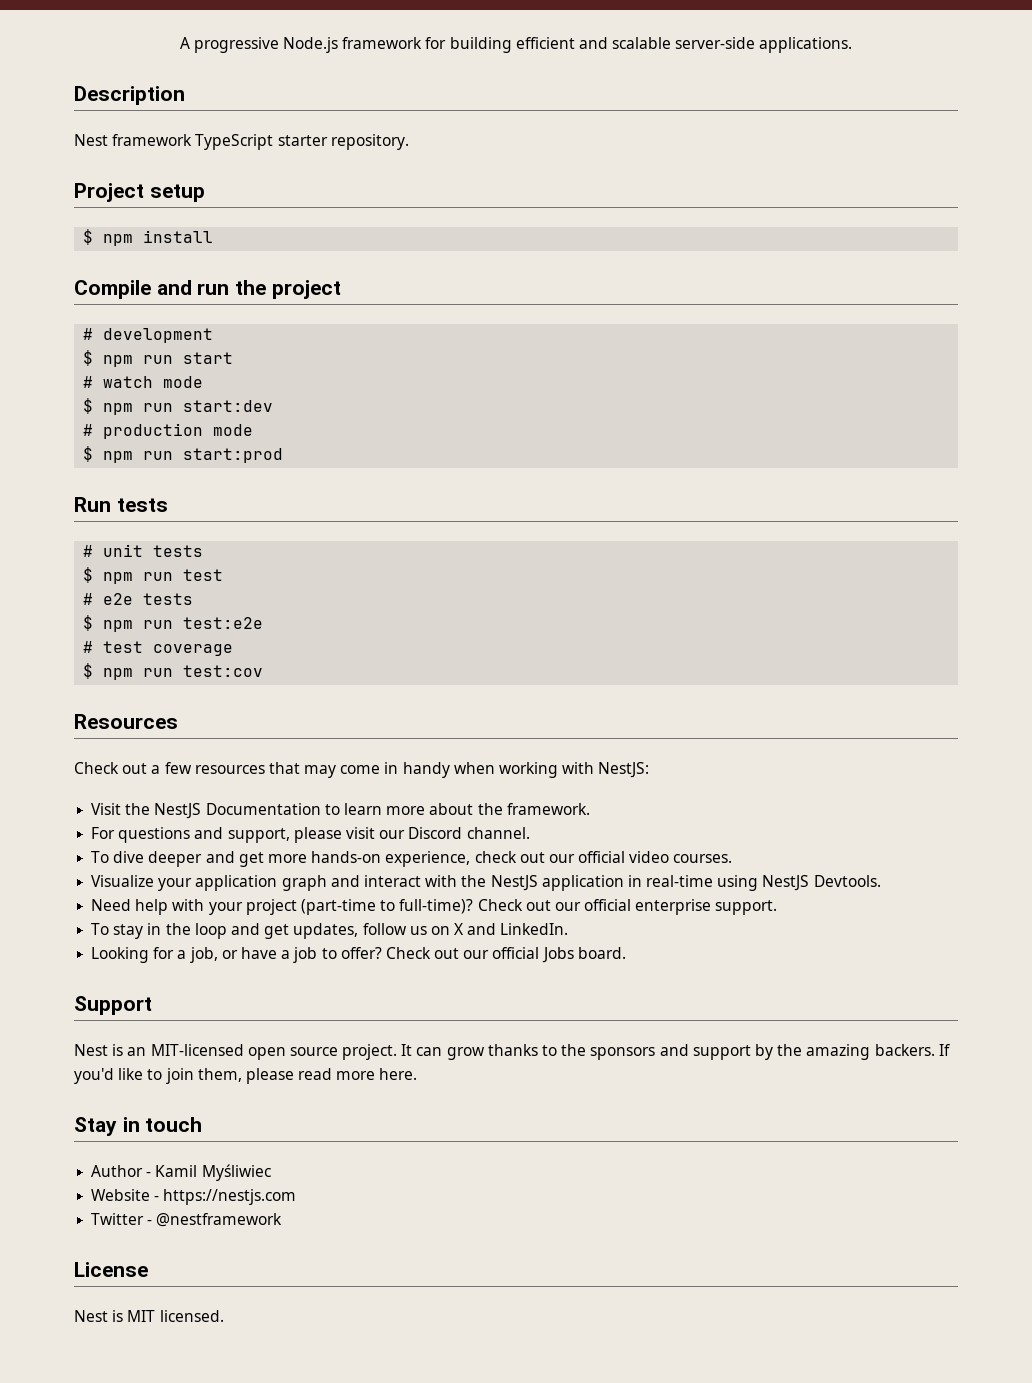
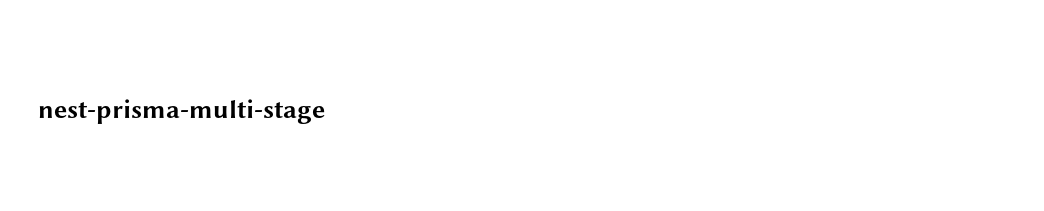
- A progressive Node.js framework for building efficient and scalable server-side applications.
- Description
- Nest framework TypeScript starter repository.
- Project setup
- $ npm install
- Compile and run the project
- # development
- $ npm run start
- # watch mode
- $ npm run start:dev
- # production mode
- $ npm run start:prod
- Run tests
- # unit tests
- $ npm run test
- # e2e tests
- $ npm run test:e2e
- # test coverage
- $ npm run test:cov
- Resources
- Check out a few resources that may come in handy when working with NestJS:
- Visit the NestJS Documentation to learn more about the framework.
- For questions and support, please visit our Discord channel.
- To dive deeper and get more hands-on experience, check out our official video courses.
- Visualize your application graph and interact with the NestJS application in real-time using NestJS Devtools.
- Need help with your project (part-time to full-time)? Check out our official enterprise support.
- To stay in the loop and get updates, follow us on X and LinkedIn.
- Looking for a job, or have a job to offer? Check out our official Jobs board.
- Support
- Nest is an MIT-licensed open source project. It can grow thanks to the sponsors and support by the amazing backers. If you'd like to join them, please read more here.
- Stay in touch
- Author - Kamil Myśliwiec
- Website - https://nestjs.com
- Twitter - @nestframework
- License
- Nest is MIT licensed.
+ nest-prisma-multi-stage

